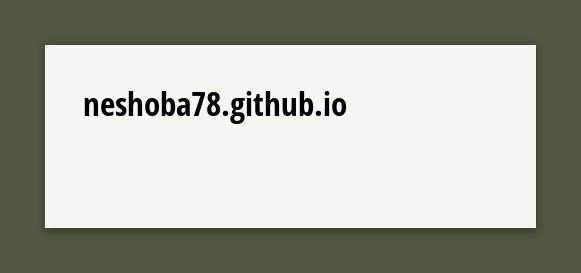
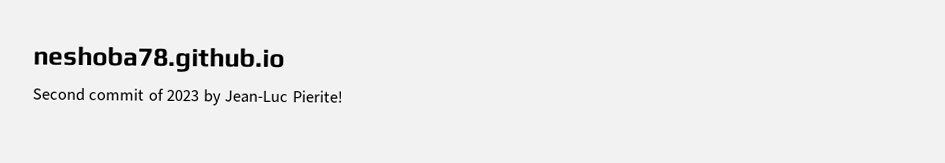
+ Second commit of 2023 by Jean-Luc Pierite!

